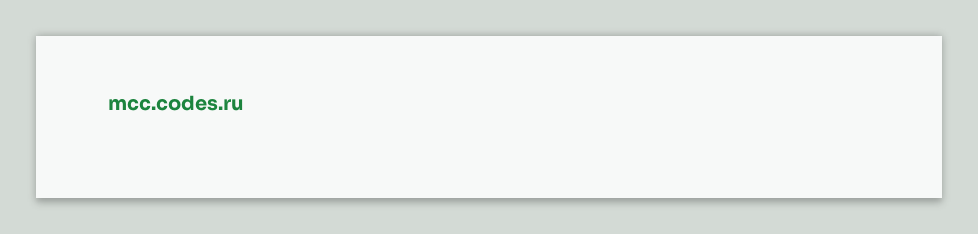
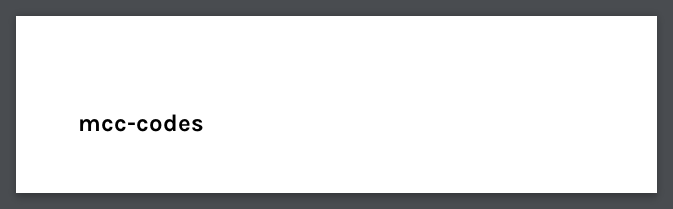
- mcc.codes.ru
+ mcc-codes

